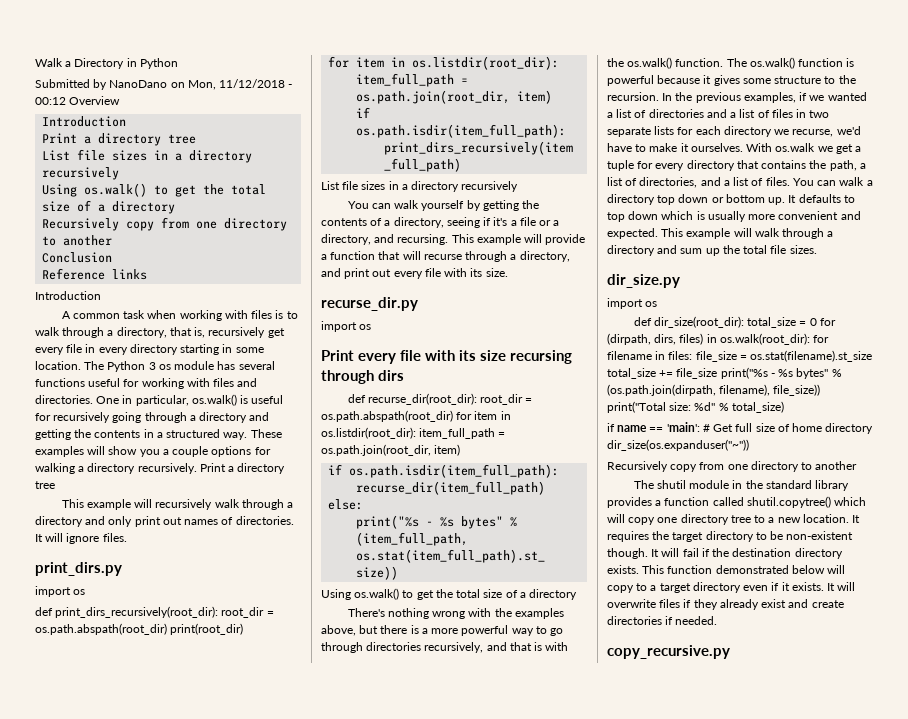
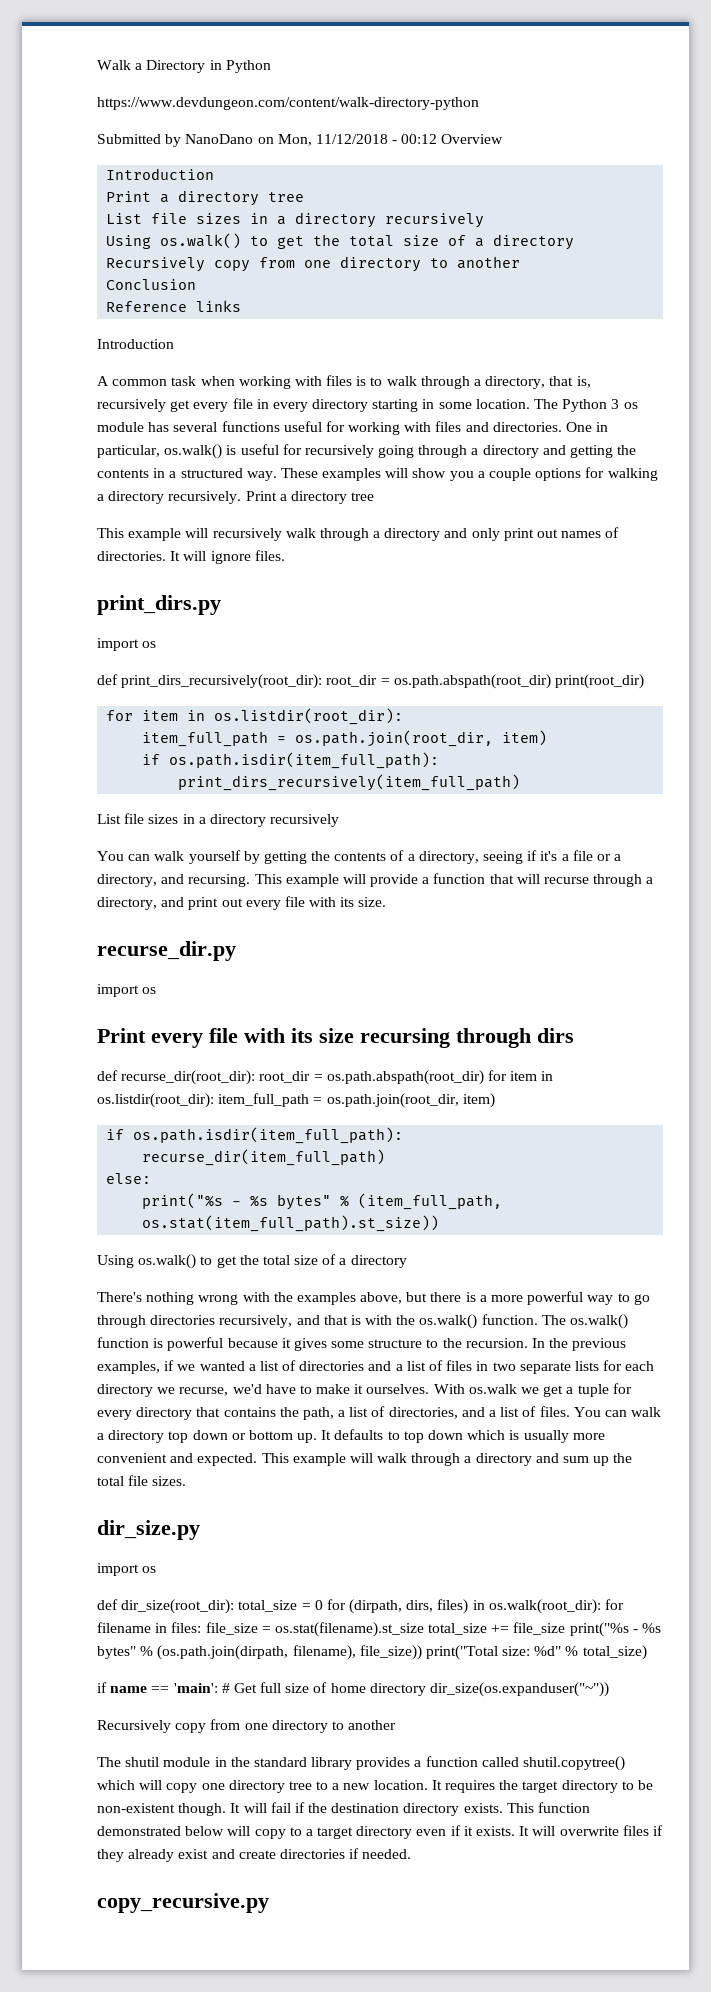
+ https://www.devdungeon.com/content/walk-directory-python

